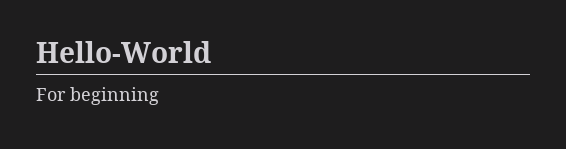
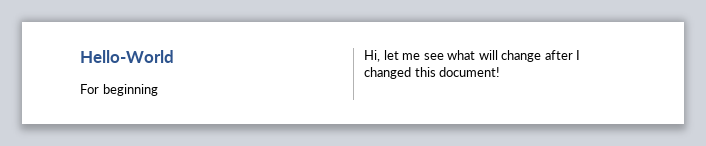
+ Hi, let me see what will change after I changed this document!

